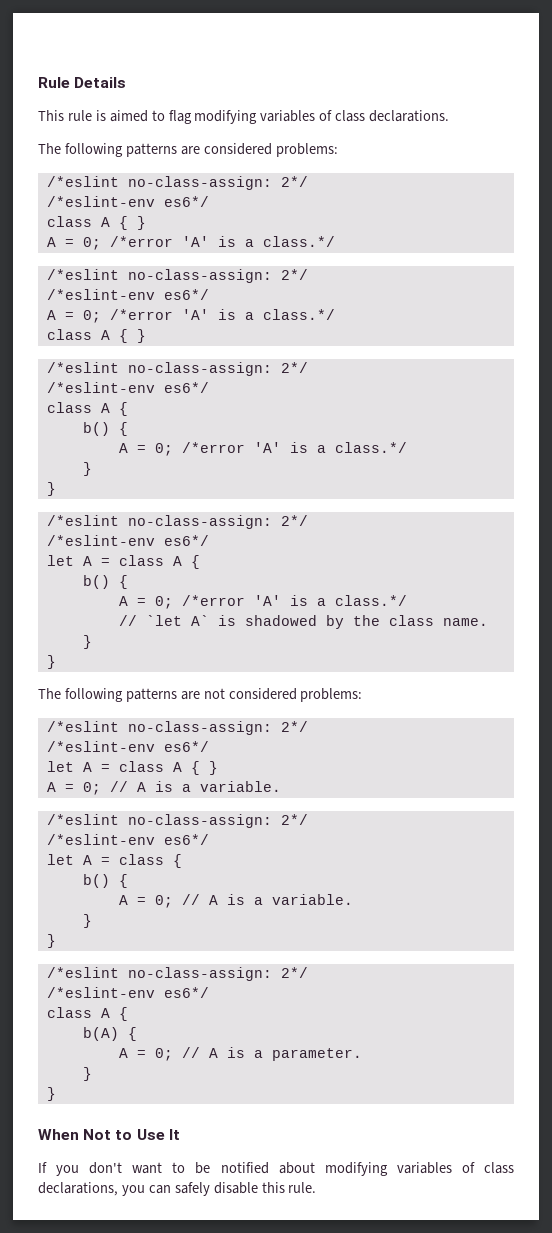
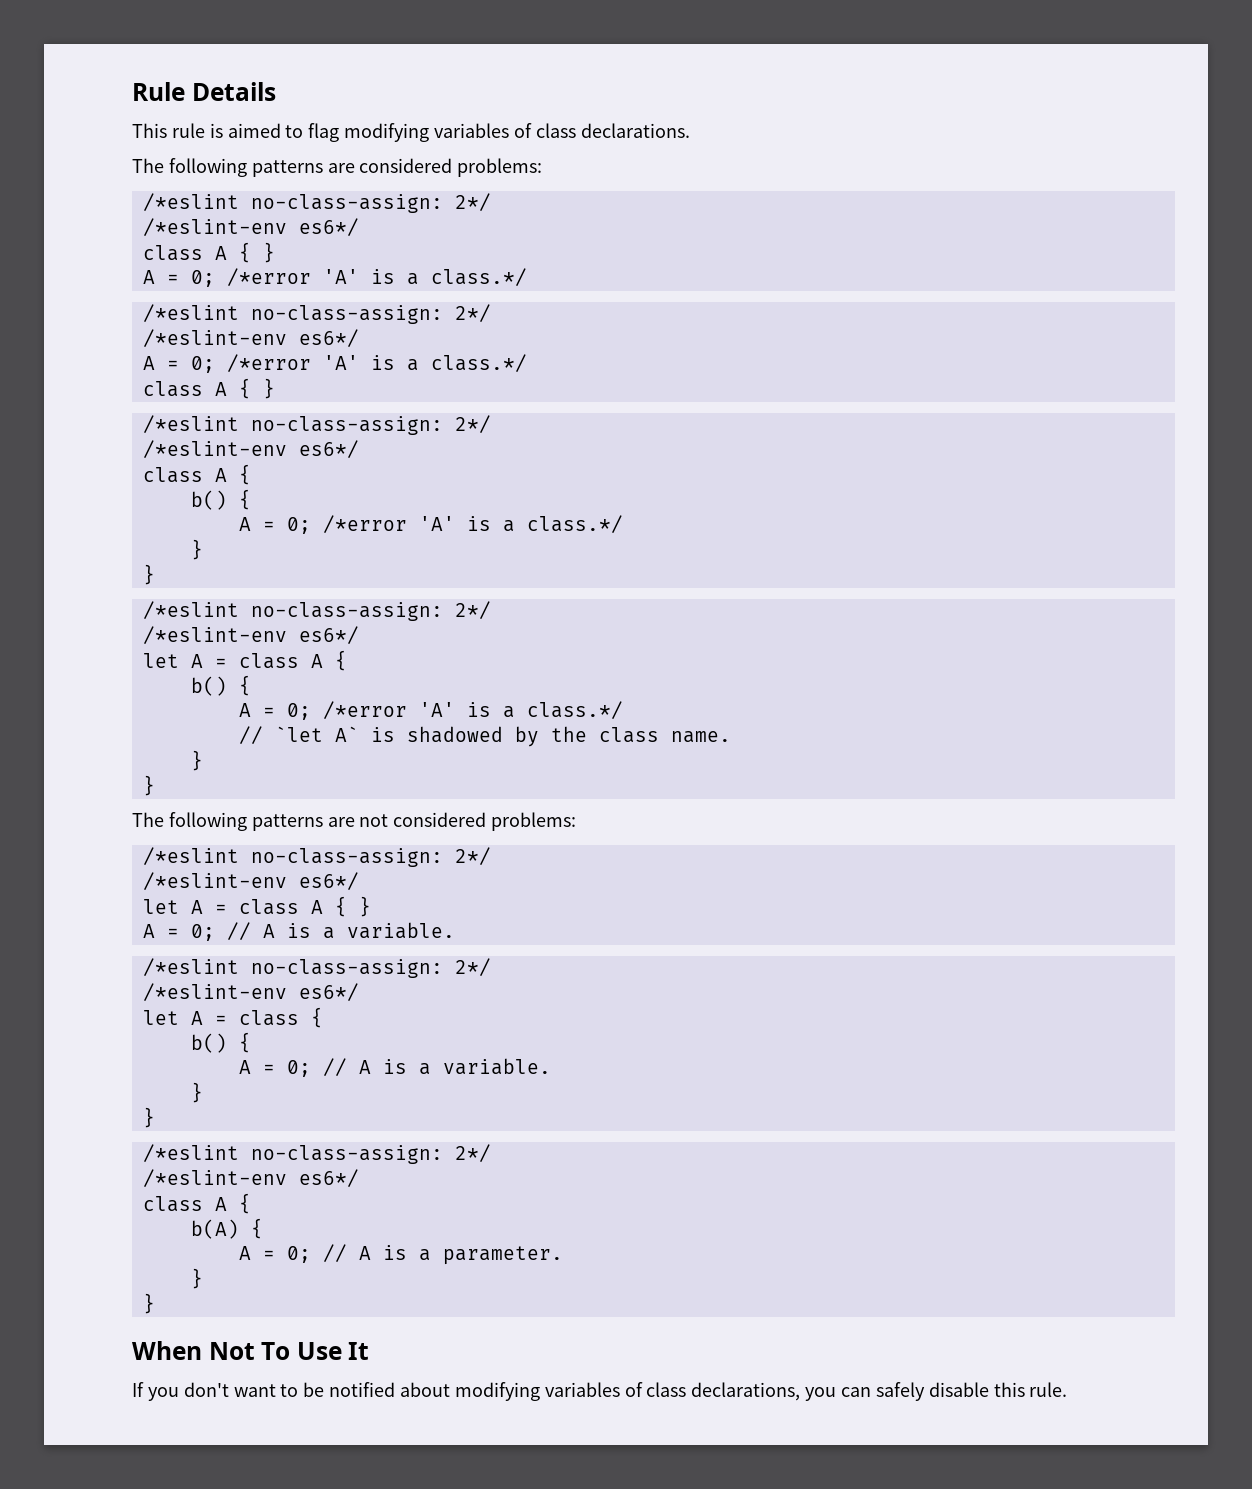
- When Not to Use It
+ When Not To Use It

